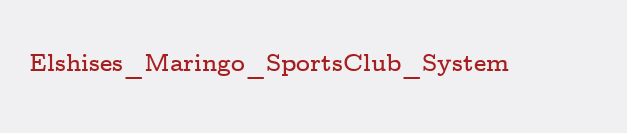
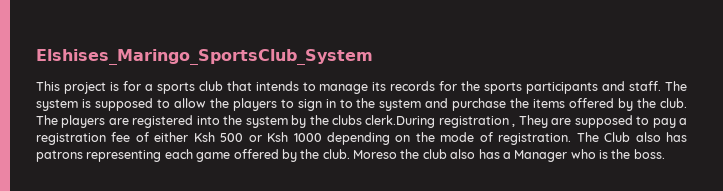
+ This project is for a sports club that intends to manage its records for the sports participants and staff. The system is supposed to allow the players to sign in to the system and purchase the items offered by the club. The players are registered into the system by the clubs clerk.During registration , They are supposed to pay a registration fee of either Ksh 500 or Ksh 1000 depending on the mode of registration. The Club also has patrons representing each game offered by the club. Moreso the club also has a Manager who is the boss.

